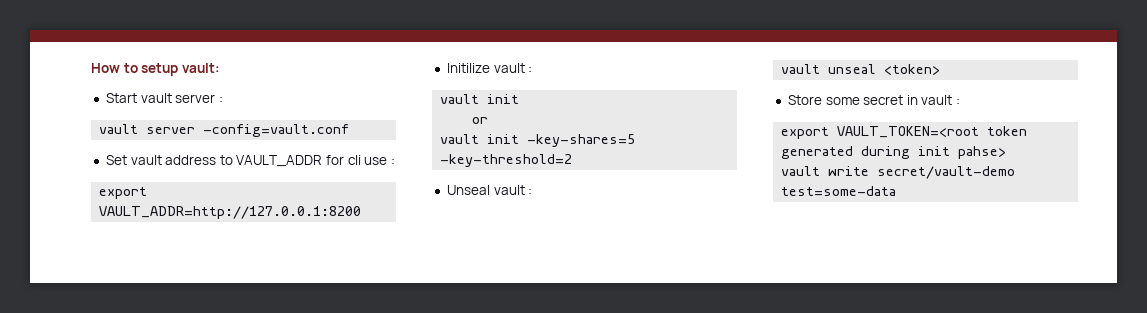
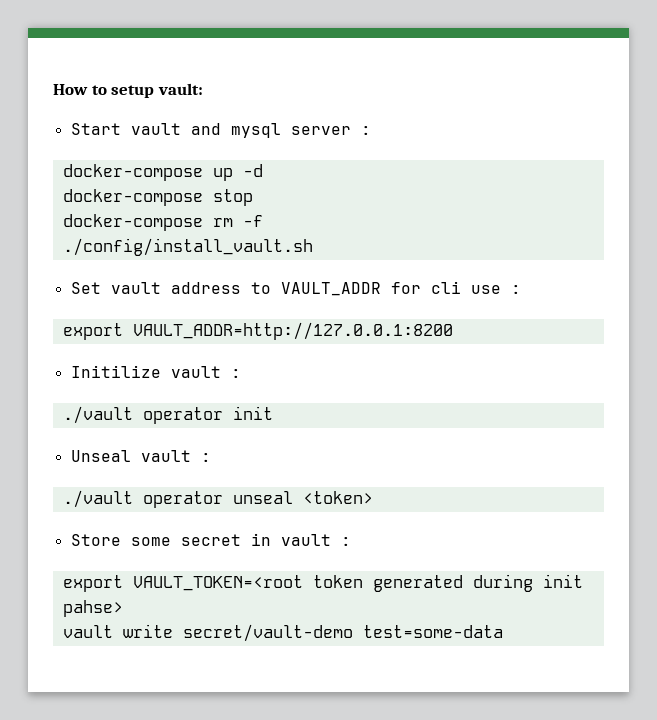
- Start vault server :
+ Start vault and mysql server :
- vault server -config=vault.conf
+ docker-compose up -d
+ docker-compose stop
+ docker-compose rm -f
+ ./config/install_vault.sh
  Initilize vault :
- vault init
- or
- vault init -key-shares=5 -key-threshold=2
+ ./vault operator init
- vault unseal <token>
+ ./vault operator unseal <token>

